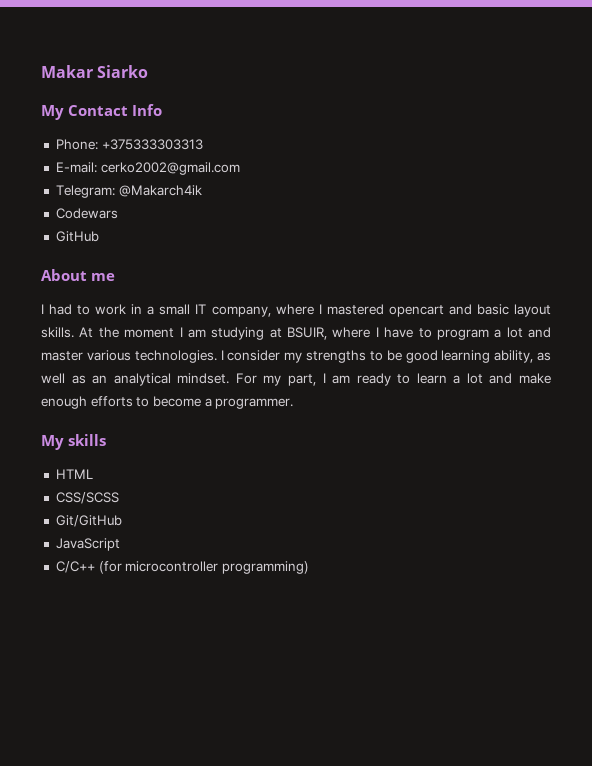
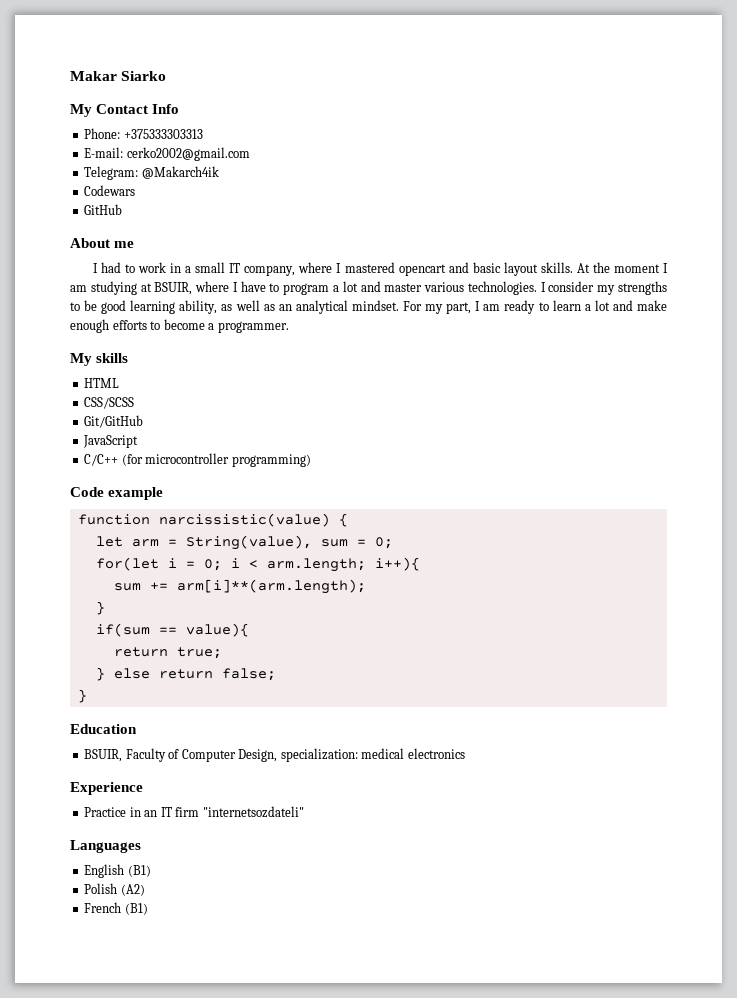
+ Code example
+ function narcissistic(value) {
+ let arm = String(value), sum = 0;
+ for(let i = 0; i < arm.length; i++){
+ sum += arm[i]**(arm.length);
+ }
+ if(sum == value){
+ return true;
+ } else return false;
+ }
+ Education
+ BSUIR, Faculty of Computer Design, specialization: medical electronics
+ Experience
+ Practice in an IT firm "internetsozdateli"
+ Languages
+ English (B1)
+ Polish (A2)
+ French (B1)

